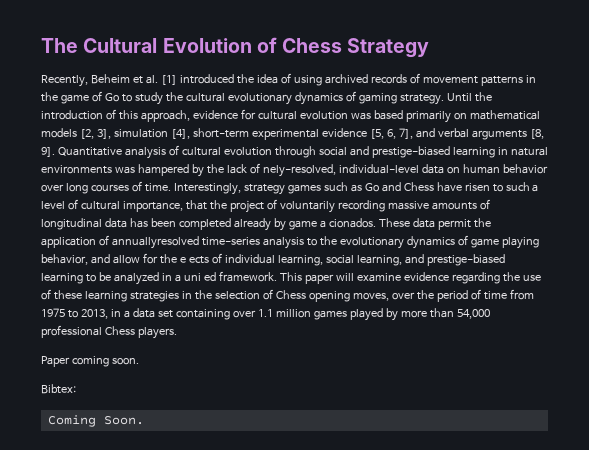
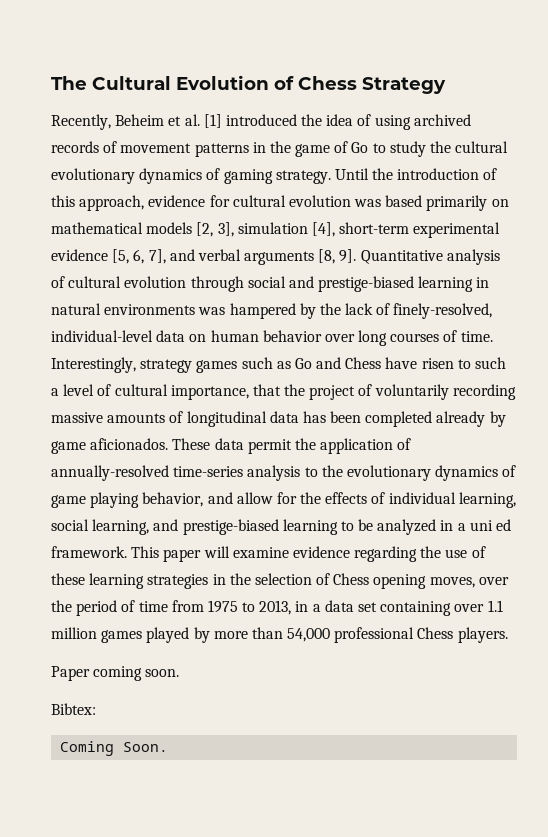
- Quantitative analysis of cultural evolution through social and prestige-biased learning in natural environments was hampered by the lack of nely-resolved, individual-level data on human behavior over long courses of time.
+ Quantitative analysis of cultural evolution through social and prestige-biased learning in natural environments was hampered by the lack of finely-resolved, individual-level data on human behavior over long courses of time.
- Interestingly, strategy games such as Go and Chess have risen to such a level of cultural importance, that the project of voluntarily recording massive amounts of longitudinal data has been completed already by game a cionados.
+ Interestingly, strategy games such as Go and Chess have risen to such a level of cultural importance, that the project of voluntarily recording massive amounts of longitudinal data has been completed already by game aficionados.
- These data permit the application of annuallyresolved time-series analysis to the evolutionary dynamics of game playing behavior, and allow for the e ects of individual learning, social learning, and prestige-biased learning to be analyzed in a uni ed framework.
+ These data permit the application of annually-resolved time-series analysis to the evolutionary dynamics of game playing behavior, and allow for the effects of individual learning, social learning, and prestige-biased learning to be analyzed in a uni ed framework.

